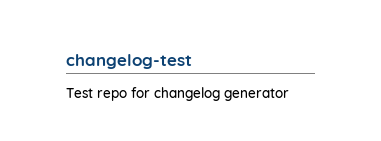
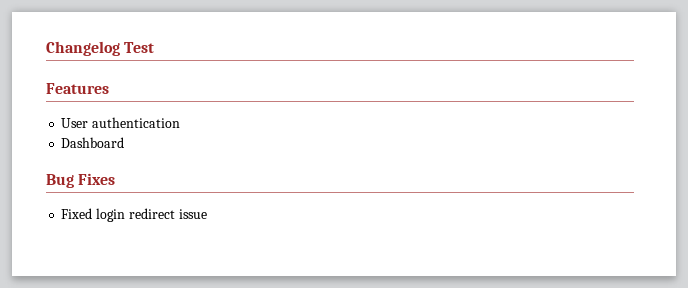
- changelog-test
- Test repo for changelog generator
+ Changelog Test
+ Features
+ User authentication
+ Dashboard
+ Bug Fixes
+ Fixed login redirect issue

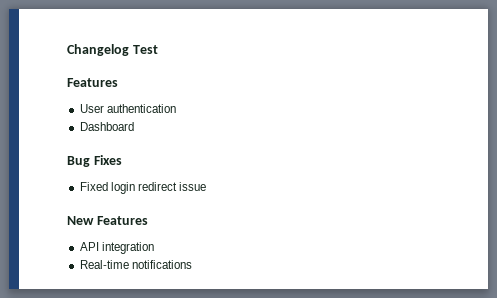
+ New Features
+ API integration
+ Real-time notifications

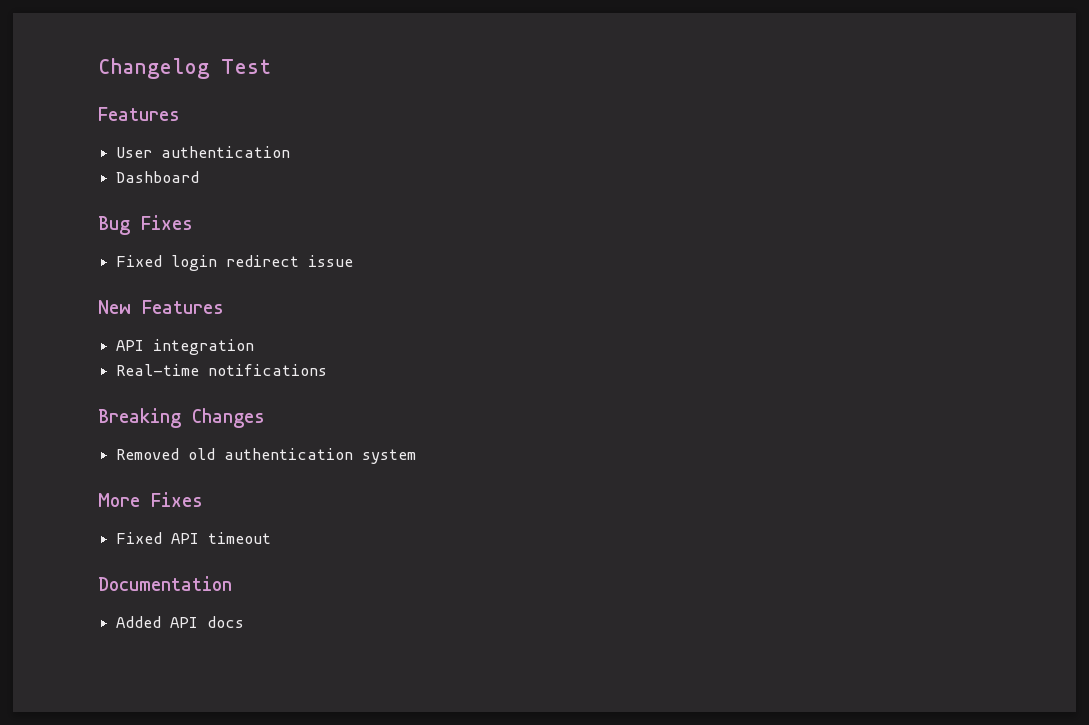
+ Breaking Changes
+ Removed old authentication system
+ More Fixes
+ Fixed API timeout
+ Documentation
+ Added API docs

